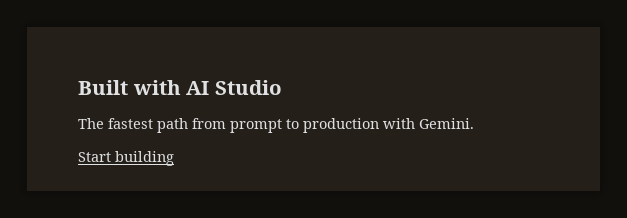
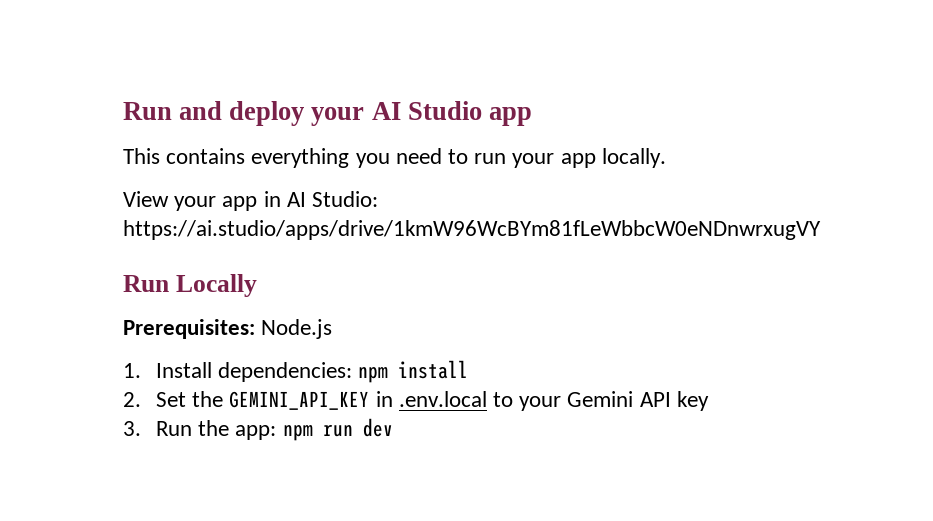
- Built with AI Studio
- The fastest path from prompt to production with Gemini.
- Start building
+ Run and deploy your AI Studio app
+ This contains everything you need to run your app locally.
+ View your app in AI Studio: https://ai.studio/apps/drive/1kmW96WcBYm81fLeWbbcW0eNDnwrxugVY
+ Run Locally
+ Prerequisites: Node.js
+ 1. Install dependencies: npm install
+ 2. Set the GEMINI_API_KEY in .env.local to your Gemini API key
+ 3. Run the app: npm run dev

